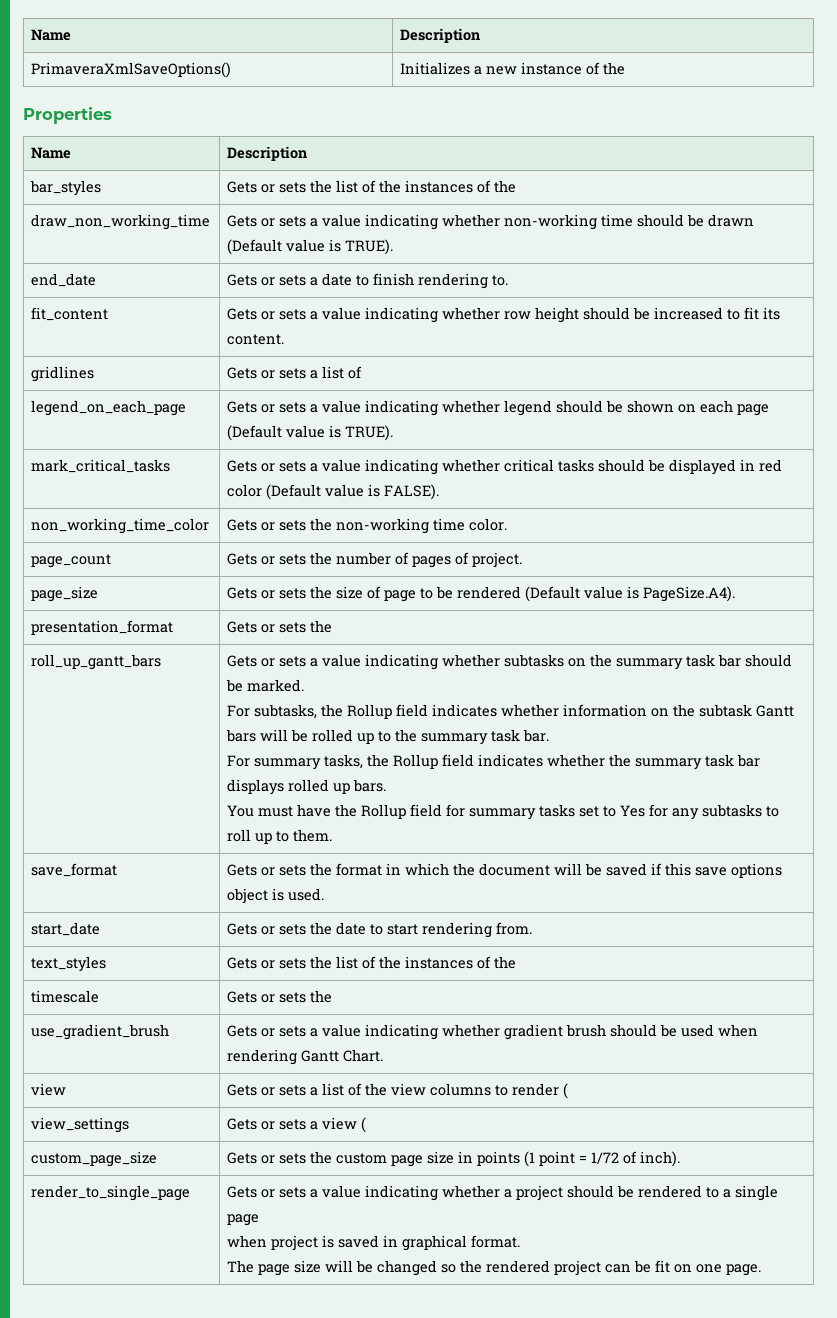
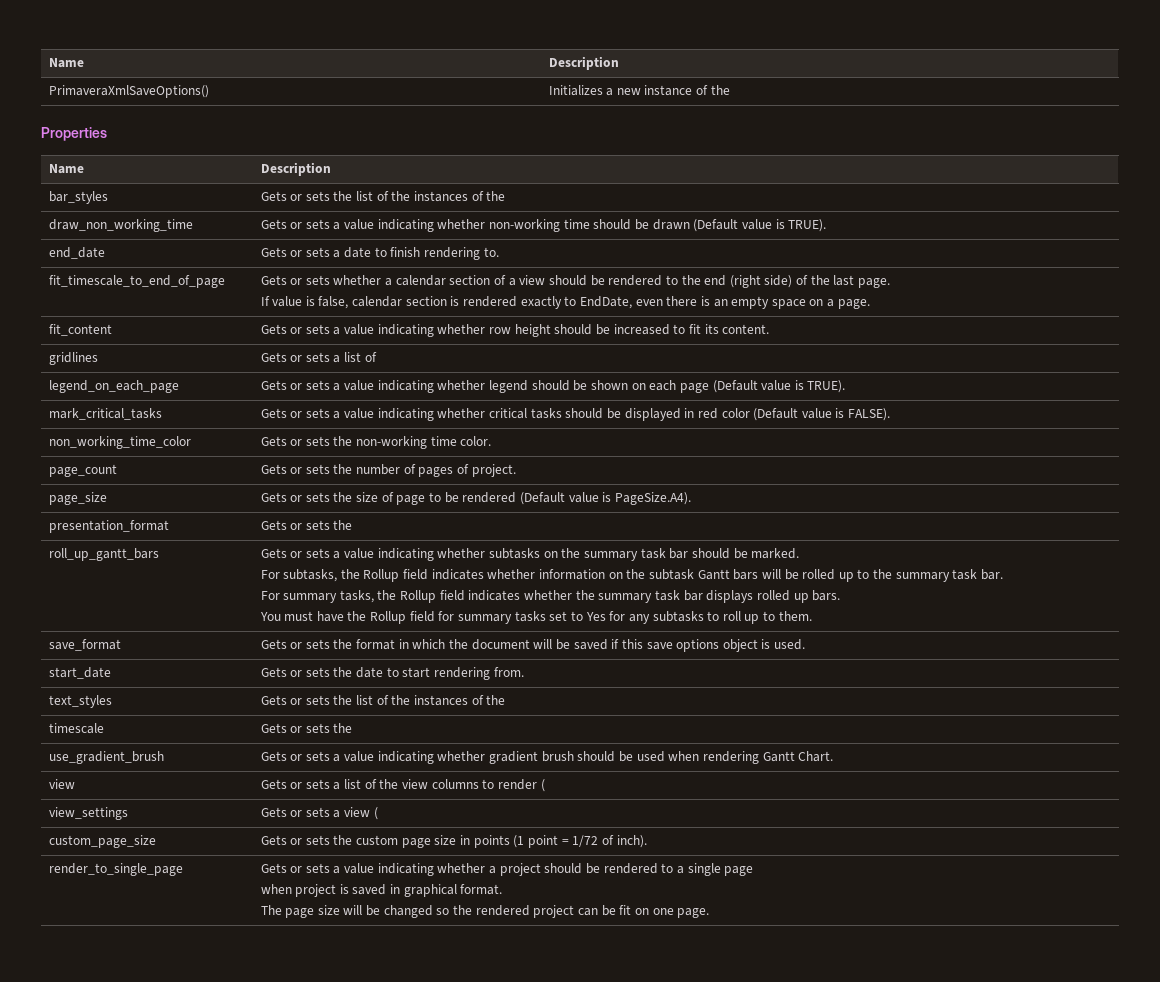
+ fit_timescale_to_end_of_page | Gets or sets whether a calendar section of a view should be rendered to the end (right side) of the last page.
+ If value is false, calendar section is rendered exactly to EndDate, even there is an empty space on a page.

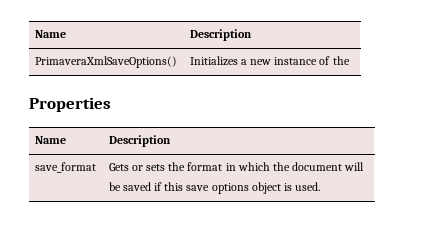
- bar_styles | Gets or sets the list of the instances of the
- draw_non_working_time | Gets or sets a value indicating whether non-working time should be drawn (Default value is TRUE).
- end_date | Gets or sets a date to finish rendering to.
- fit_timescale_to_end_of_page | Gets or sets whether a calendar section of a view should be rendered to the end (right side) of the last page.
- If value is false, calendar section is rendered exactly to EndDate, even there is an empty space on a page.
- fit_content | Gets or sets a value indicating whether row height should be increased to fit its content.
- gridlines | Gets or sets a list of
- legend_on_each_page | Gets or sets a value indicating whether legend should be shown on each page (Default value is TRUE).
- mark_critical_tasks | Gets or sets a value indicating whether critical tasks should be displayed in red color (Default value is FALSE).
- non_working_time_color | Gets or sets the non-working time color.
- page_count | Gets or sets the number of pages of project.
- page_size | Gets or sets the size of page to be rendered (Default value is PageSize.A4).
- presentation_format | Gets or sets the
- roll_up_gantt_bars | Gets or sets a value indicating whether subtasks on the summary task bar should be marked.
- For subtasks, the Rollup field indicates whether information on the subtask Gantt bars will be rolled up to the summary task bar.
- For summary tasks, the Rollup field indicates whether the summary task bar displays rolled up bars.
- You must have the Rollup field for summary tasks set to Yes for any subtasks to roll up to them.
- start_date | Gets or sets the date to start rendering from.
- text_styles | Gets or sets the list of the instances of the
- timescale | Gets or sets the
- use_gradient_brush | Gets or sets a value indicating whether gradient brush should be used when rendering Gantt Chart.
- view | Gets or sets a list of the view columns to render (
- view_settings | Gets or sets a view (
- custom_page_size | Gets or sets the custom page size in points (1 point = 1/72 of inch).
- render_to_single_page | Gets or sets a value indicating whether a project should be rendered to a single page
- when project is saved in graphical format.
- The page size will be changed so the rendered project can be fit on one page.

